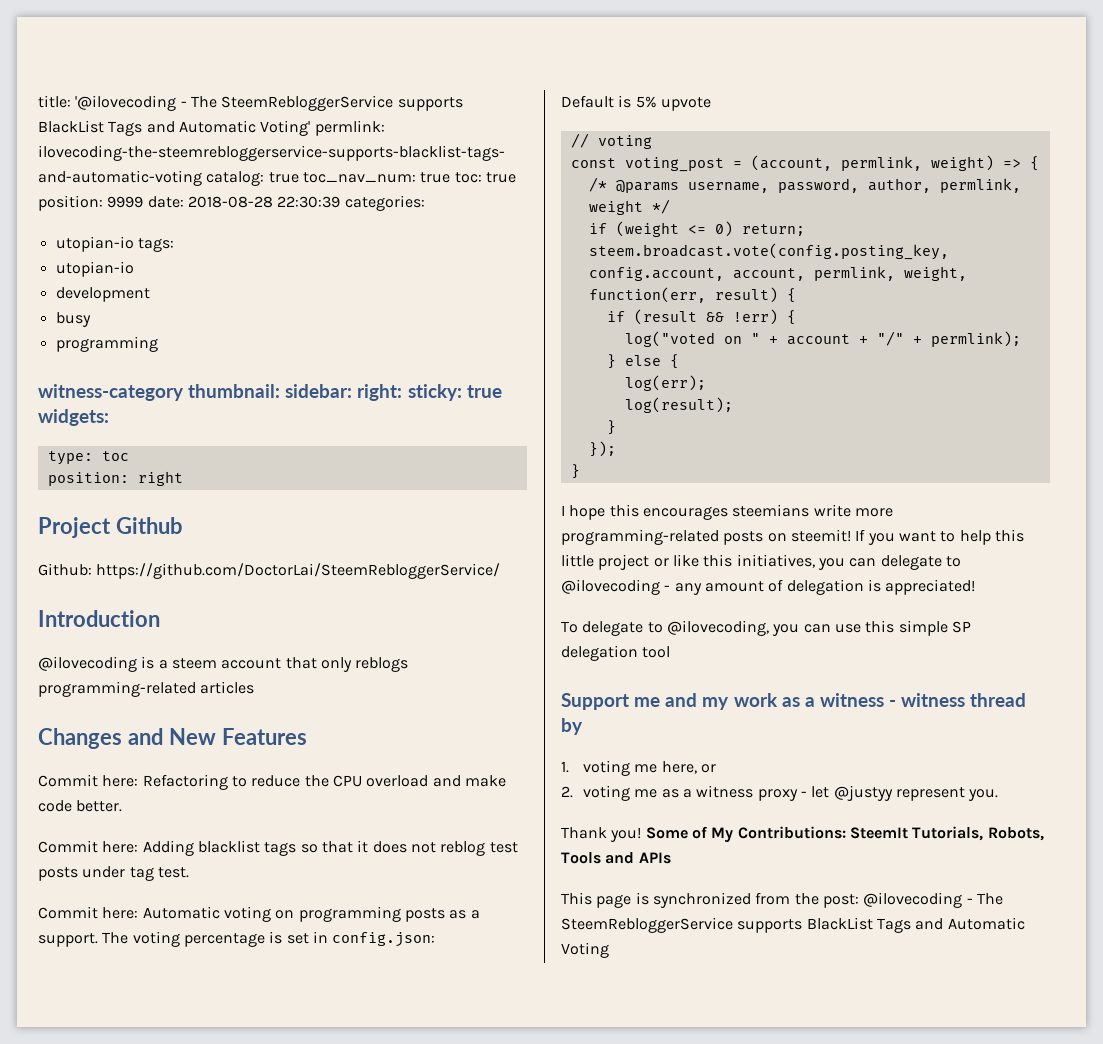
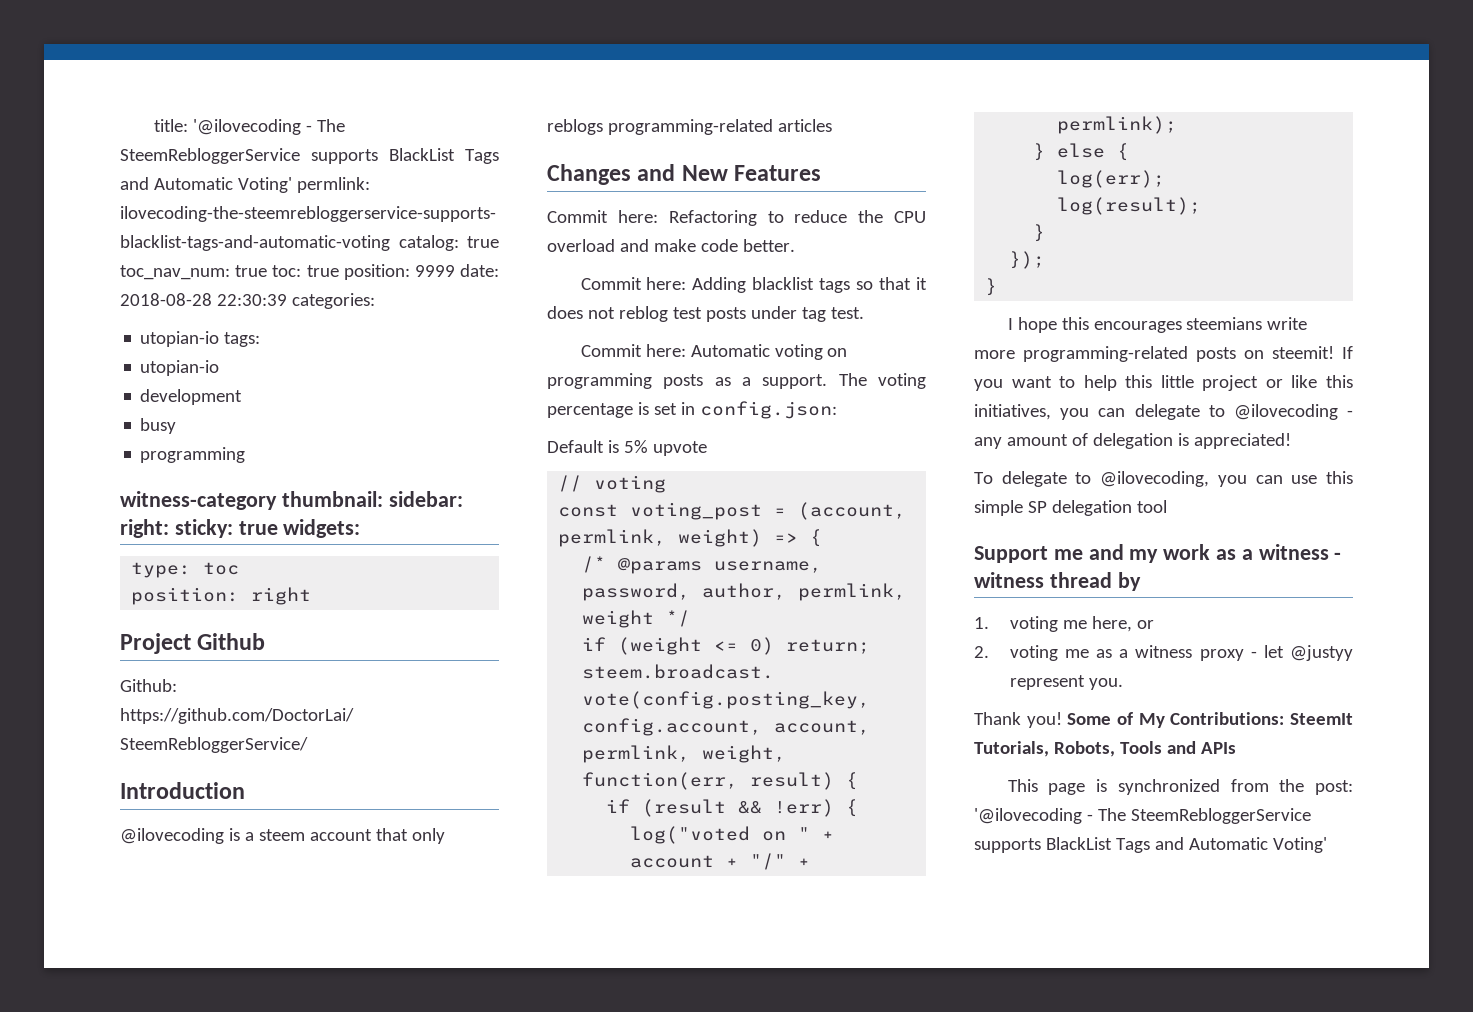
- This page is synchronized from the post: @ilovecoding - The SteemRebloggerService supports BlackList Tags and Automatic Voting
+ This page is synchronized from the post: '@ilovecoding - The SteemRebloggerService supports BlackList Tags and Automatic Voting'

